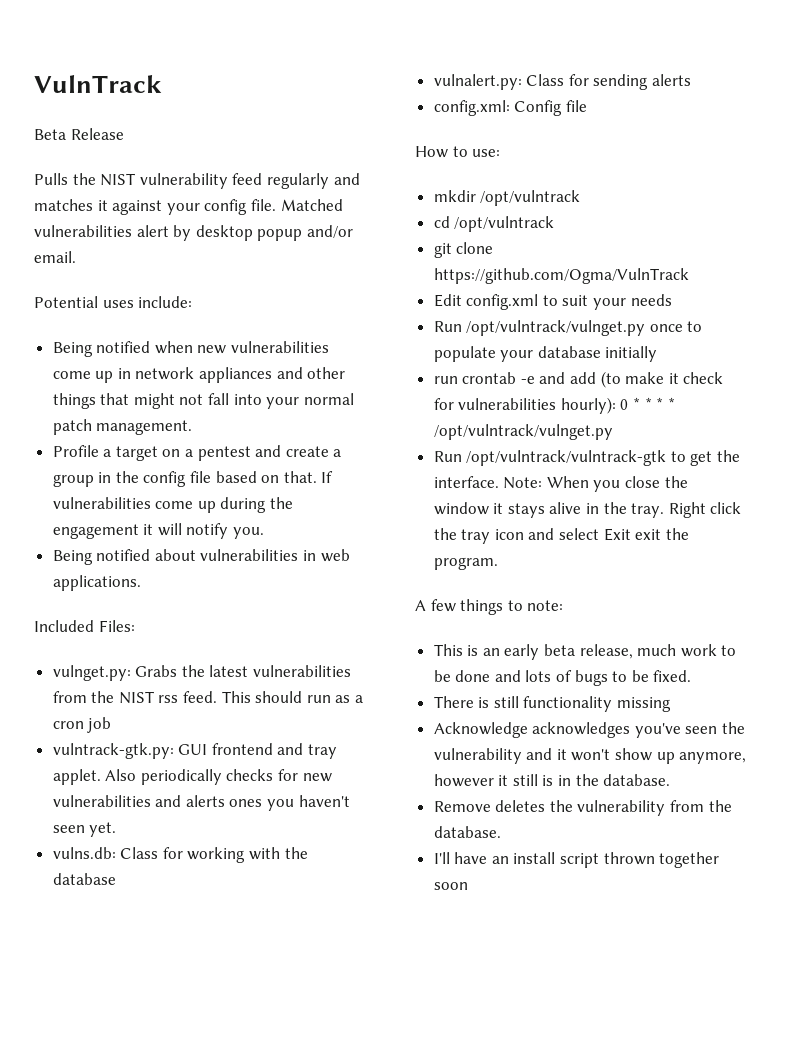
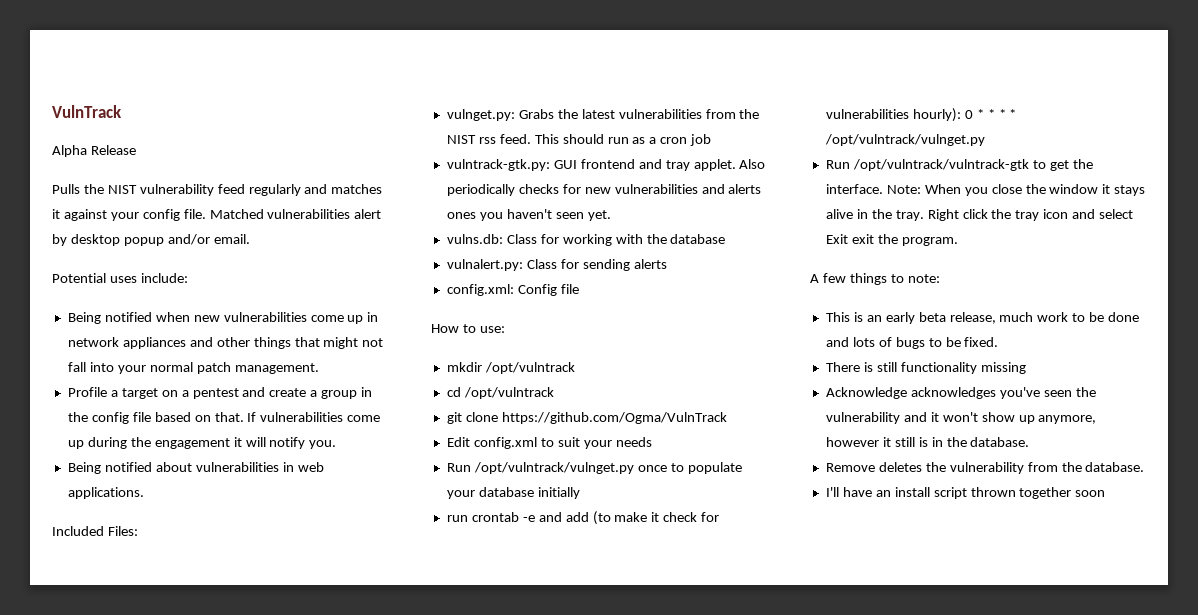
- Beta Release
+ Alpha Release

